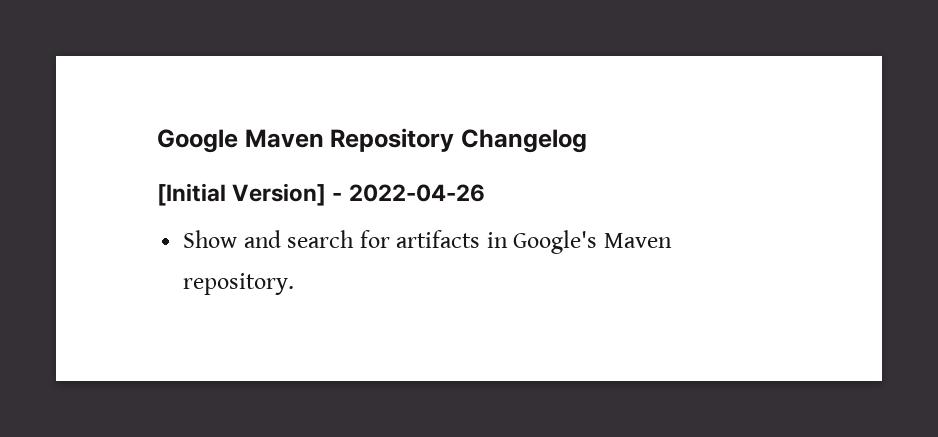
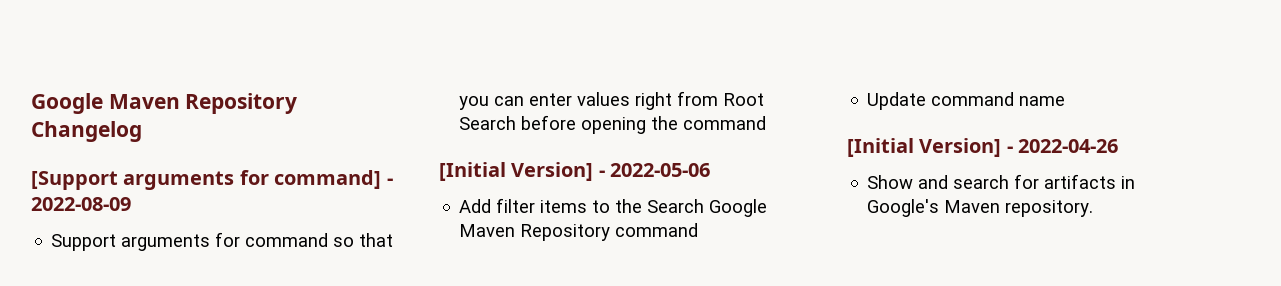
+ [Support arguments for command] - 2022-08-09
+ Support arguments for command so that you can enter values right from Root Search before opening the command
+ [Initial Version] - 2022-05-06
+ Add filter items to the Search Google Maven Repository command
+ Update command name

